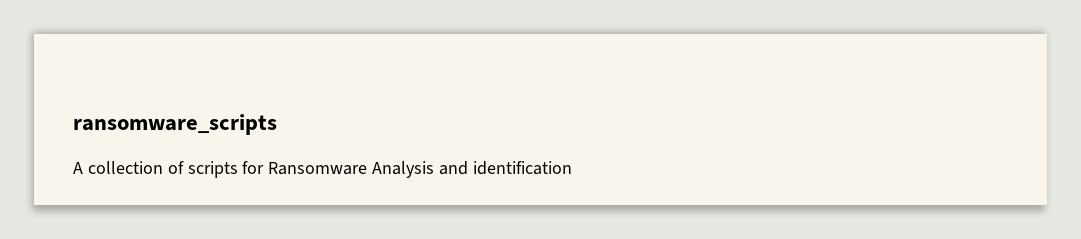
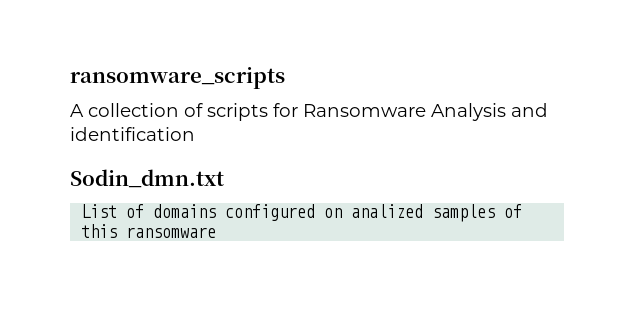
+ Sodin_dmn.txt
+ List of domains configured on analized samples of this ransomware

